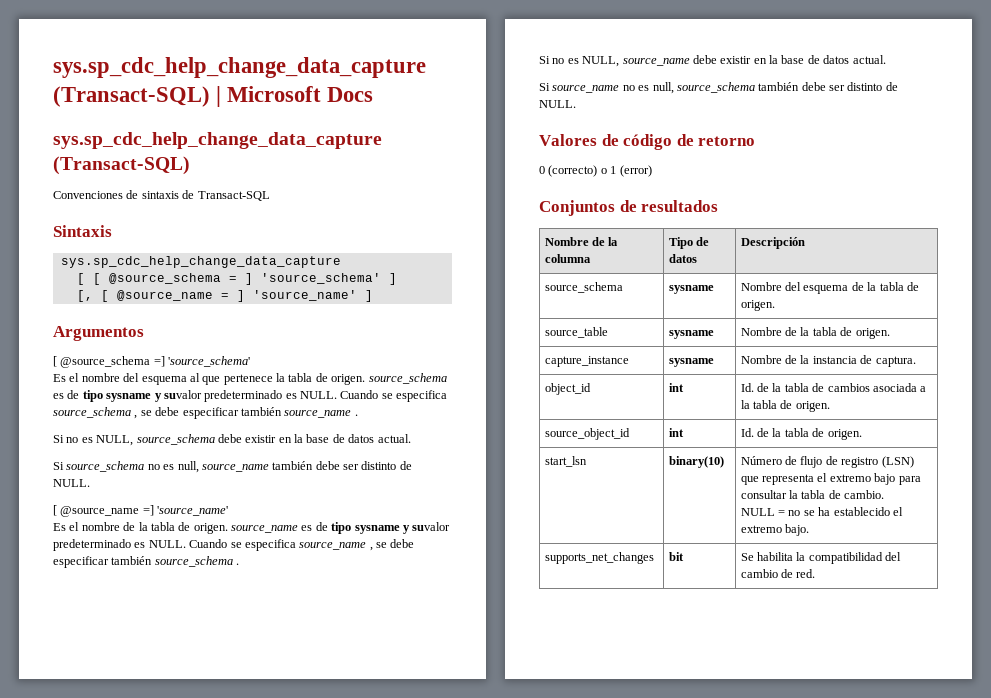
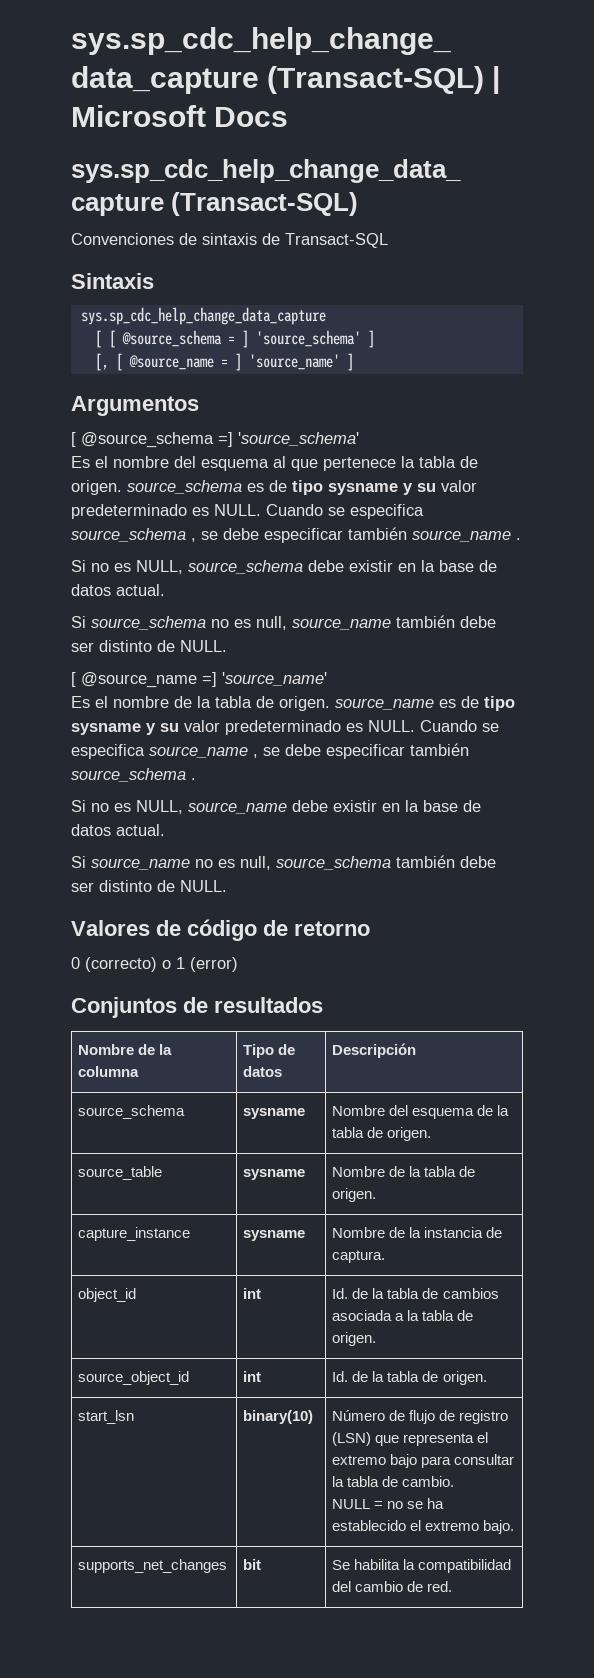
- Es el nombre del esquema al que pertenece la tabla de origen. source_schema es de tipo sysname y suvalor predeterminado es NULL.
+ Es el nombre del esquema al que pertenece la tabla de origen. source_schema es de tipo sysname y su valor predeterminado es NULL.
- Es el nombre de la tabla de origen. source_name es de tipo sysname y suvalor predeterminado es NULL.
+ Es el nombre de la tabla de origen. source_name es de tipo sysname y su valor predeterminado es NULL.

